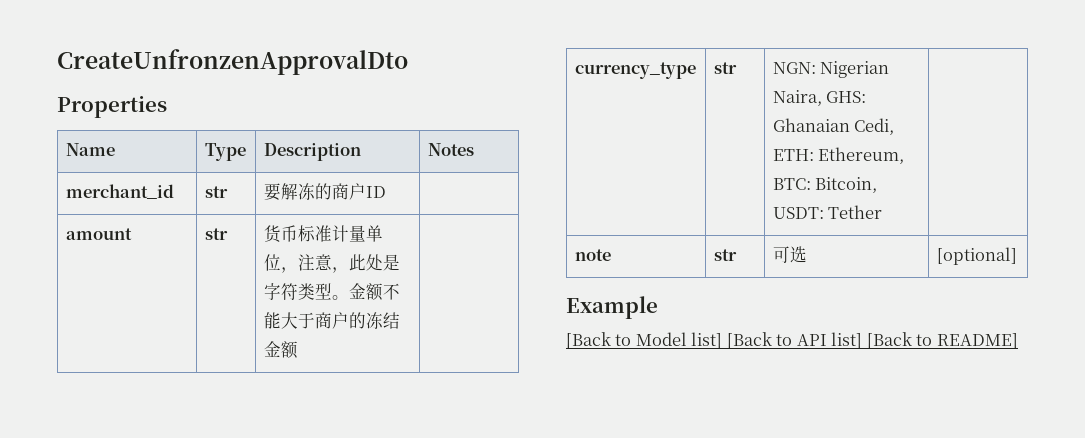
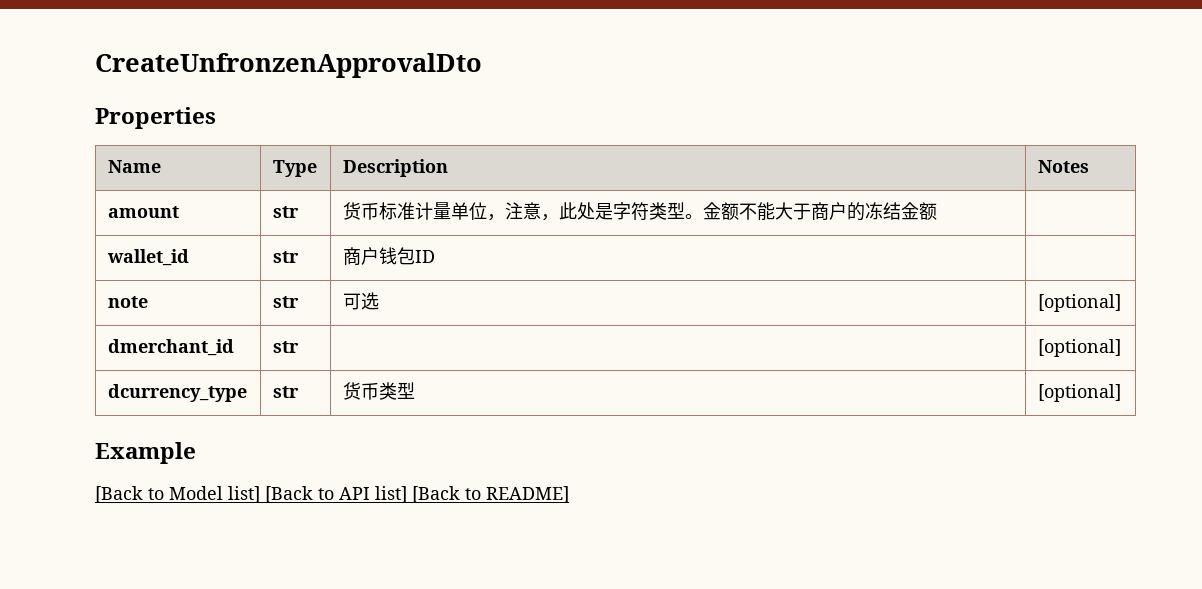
- merchant_id | str | 要解冻的商户ID |
- currency_type | str | NGN: Nigerian Naira, GHS: Ghanaian Cedi, ETH: Ethereum, BTC: Bitcoin, USDT: Tether |
+ wallet_id | str | 商户钱包ID |
  note | str | 可选 | [optional]
+ dmerchant_id | str | | [optional]
+ dcurrency_type | str | 货币类型 | [optional]

